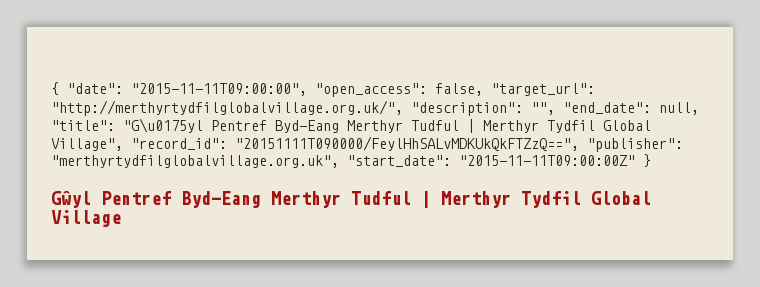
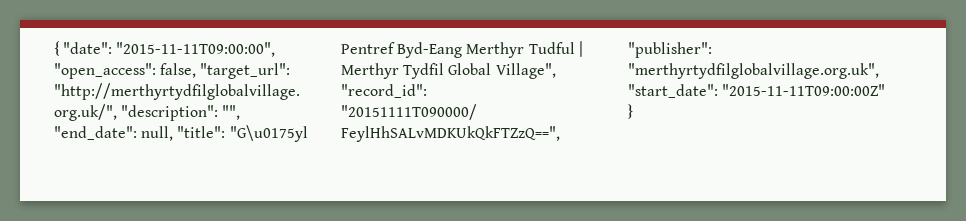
- Gŵyl Pentref Byd-Eang Merthyr Tudful | Merthyr Tydfil Global Village

